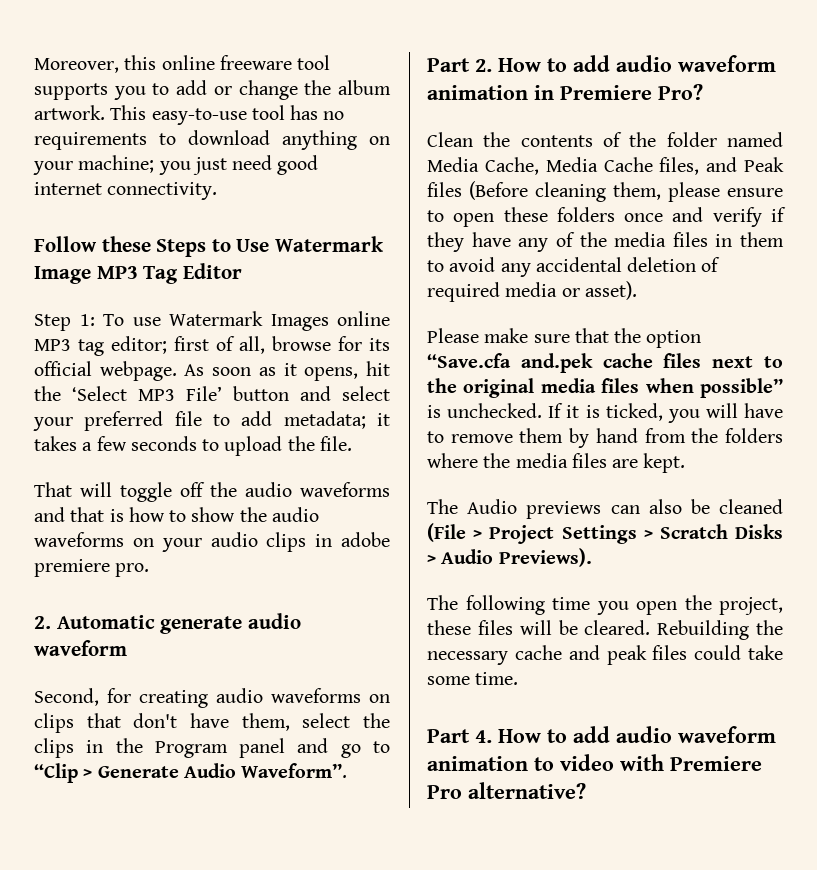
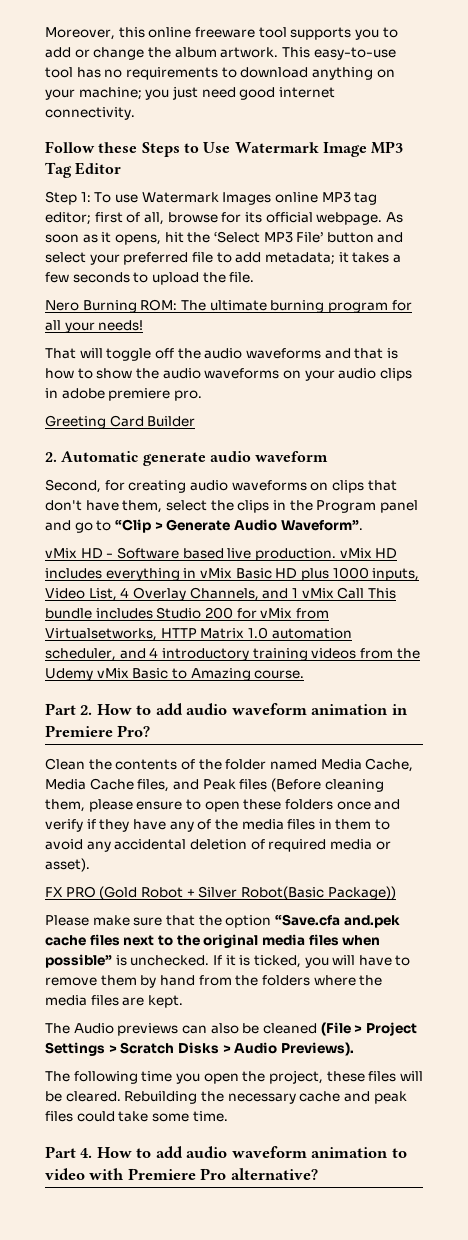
+ Nero Burning ROM: The ultimate burning program for all your needs!
+ Greeting Card Builder
+ vMix HD - Software based live production. vMix HD includes everything in vMix Basic HD plus 1000 inputs, Video List, 4 Overlay Channels, and 1 vMix Call This bundle includes Studio 200 for vMix from Virtualsetworks, HTTP Matrix 1.0 automation scheduler, and 4 introductory training videos from the Udemy vMix Basic to Amazing course.
+ FX PRO (Gold Robot + Silver Robot(Basic Package))

